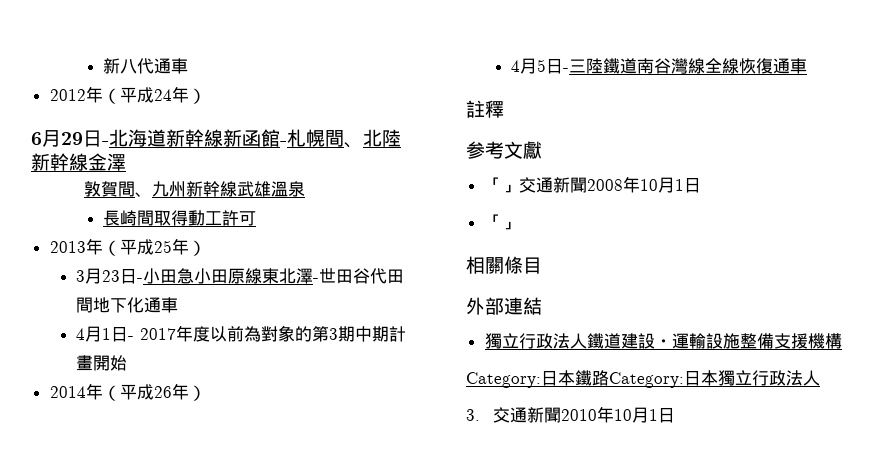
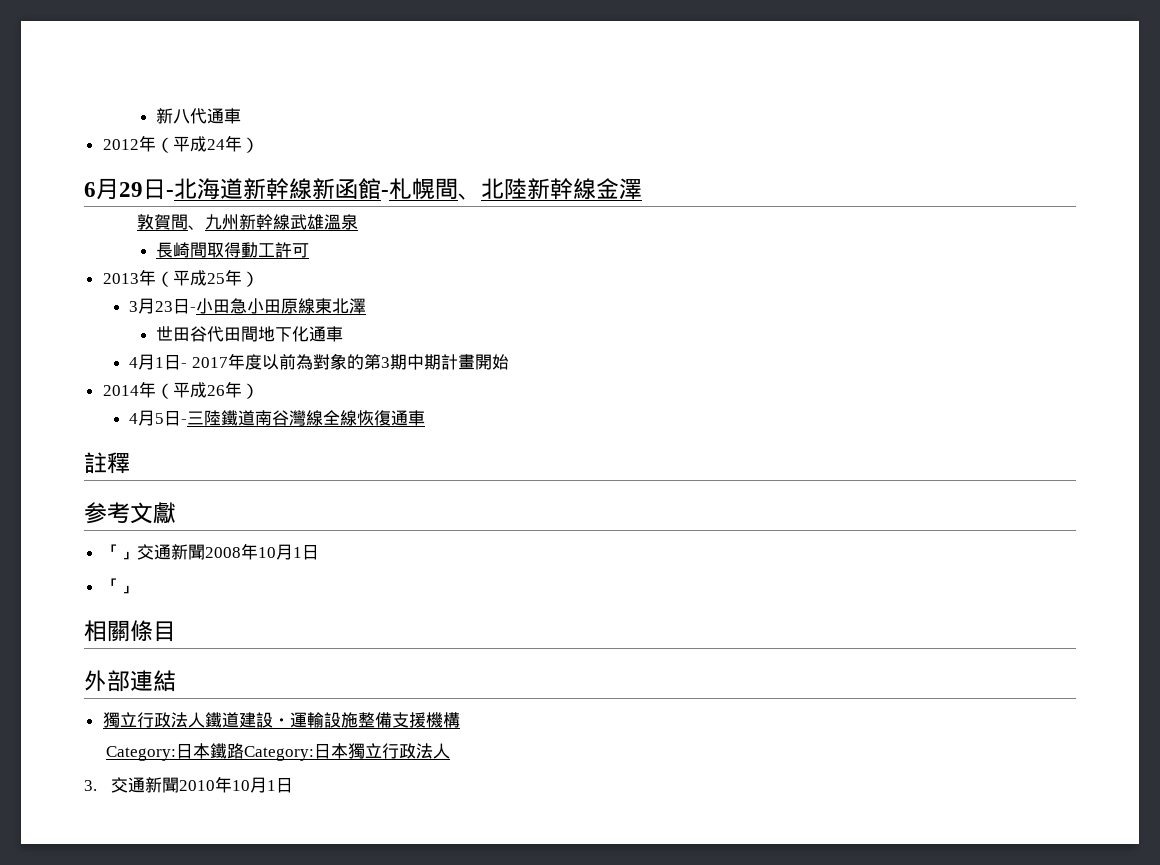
- 3月23日-小田急小田原線東北澤-世田谷代田間地下化通車
+ 3月23日-小田急小田原線東北澤
+ 世田谷代田間地下化通車

